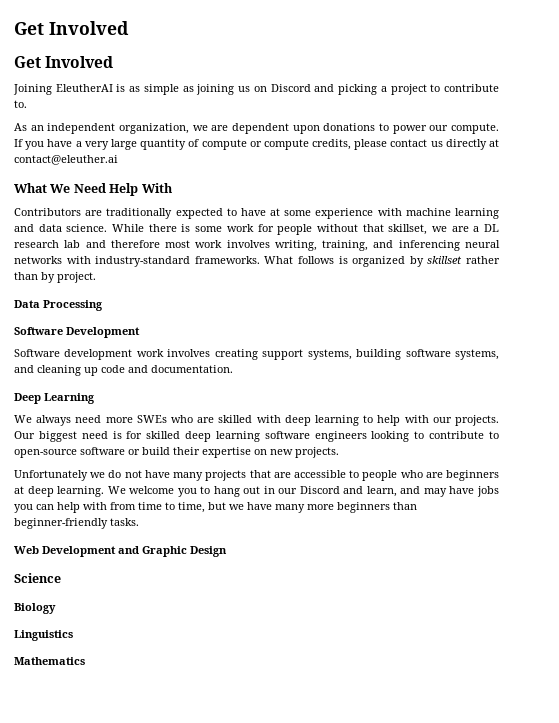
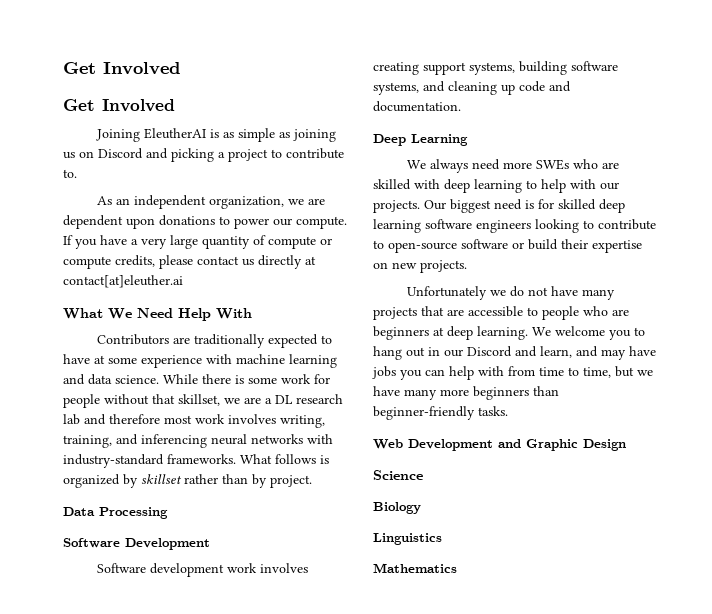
- If you have a very large quantity of compute or compute credits, please contact us directly at contact@eleuther.ai
+ If you have a very large quantity of compute or compute credits, please contact us directly at contact[at]eleuther.ai

